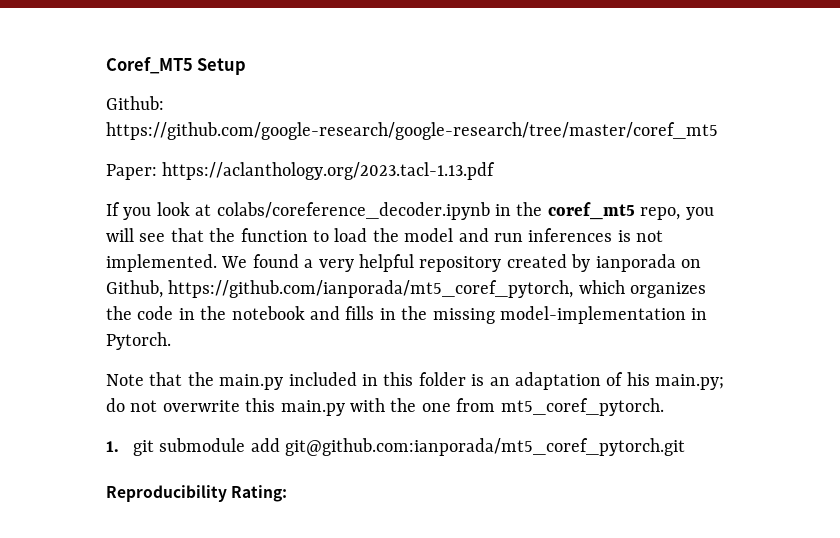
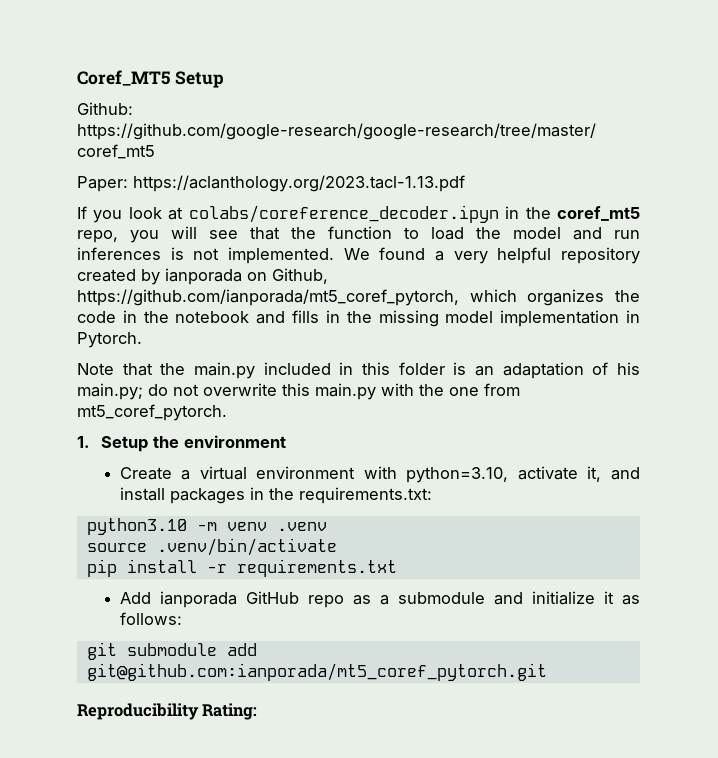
- If you look at colabs/coreference_decoder.ipynb in the coref_mt5 repo, you will see that the function to load the model and run inferences is not implemented.
+ If you look at colabs/coreference_decoder.ipyn in the coref_mt5 repo, you will see that the function to load the model and run inferences is not implemented.
- We found a very helpful repository created by ianporada on Github, https://github.com/ianporada/mt5_coref_pytorch, which organizes the code in the notebook and fills in the missing model-implementation in Pytorch.
+ We found a very helpful repository created by ianporada on Github, https://github.com/ianporada/mt5_coref_pytorch, which organizes the code in the notebook and fills in the missing model implementation in Pytorch.
- 1. git submodule add git@github.com:ianporada/mt5_coref_pytorch.git
+ 1. Setup the environment
+ Create a virtual environment with python=3.10, activate it, and install packages in the requirements.txt:
+ python3.10 -m venv .venv
+ source .venv/bin/activate
+ pip install -r requirements.txt
+ Add ianporada GitHub repo as a submodule and initialize it as follows:
+ git submodule add git@github.com:ianporada/mt5_coref_pytorch.git

